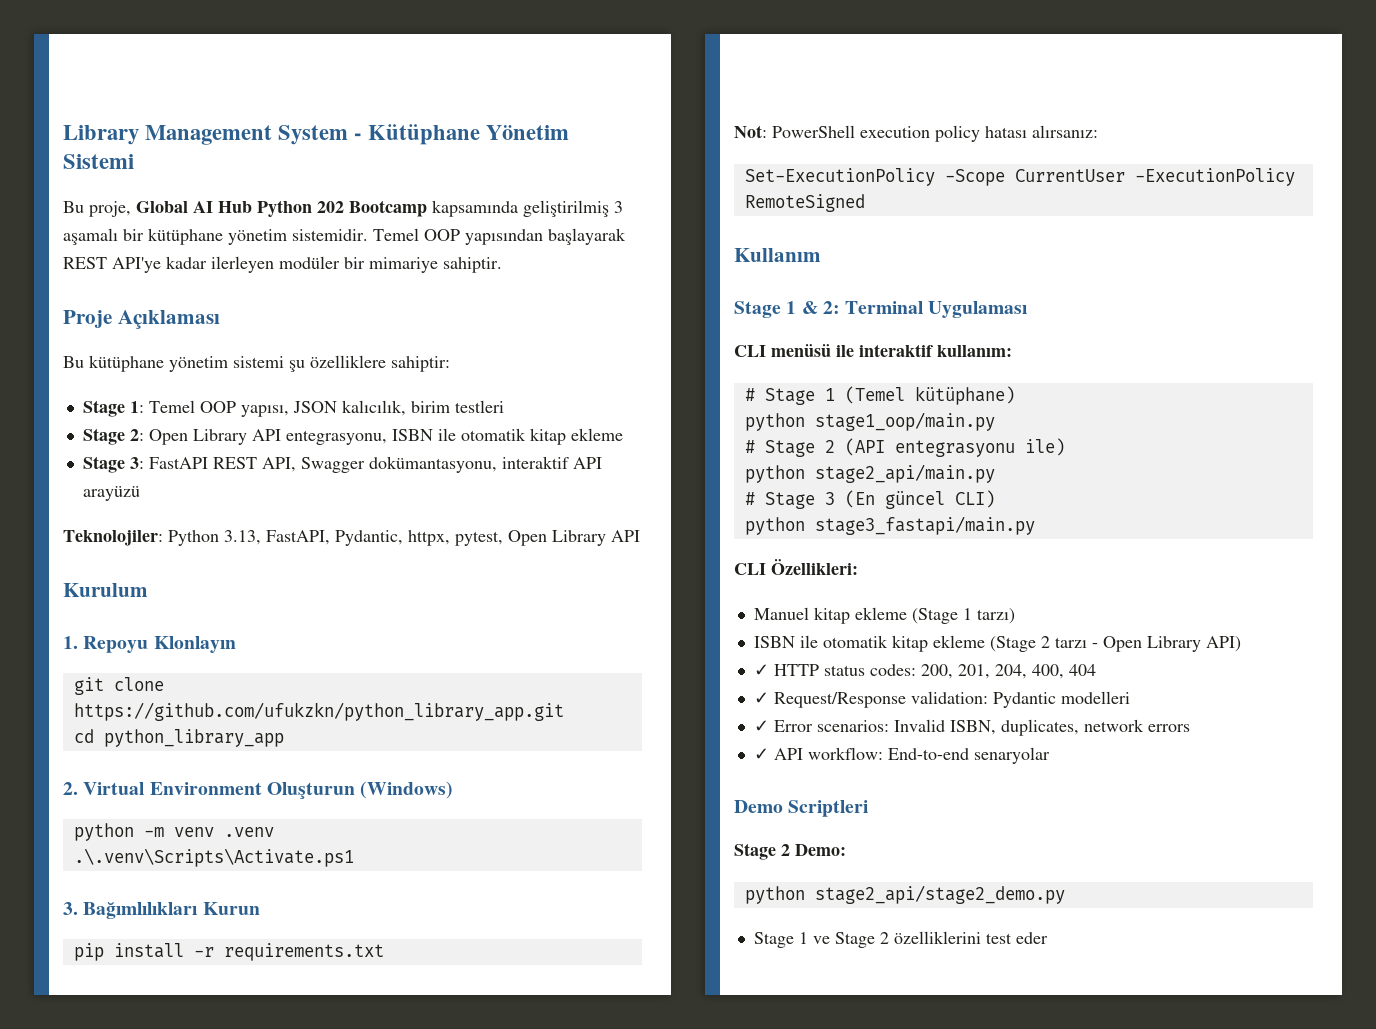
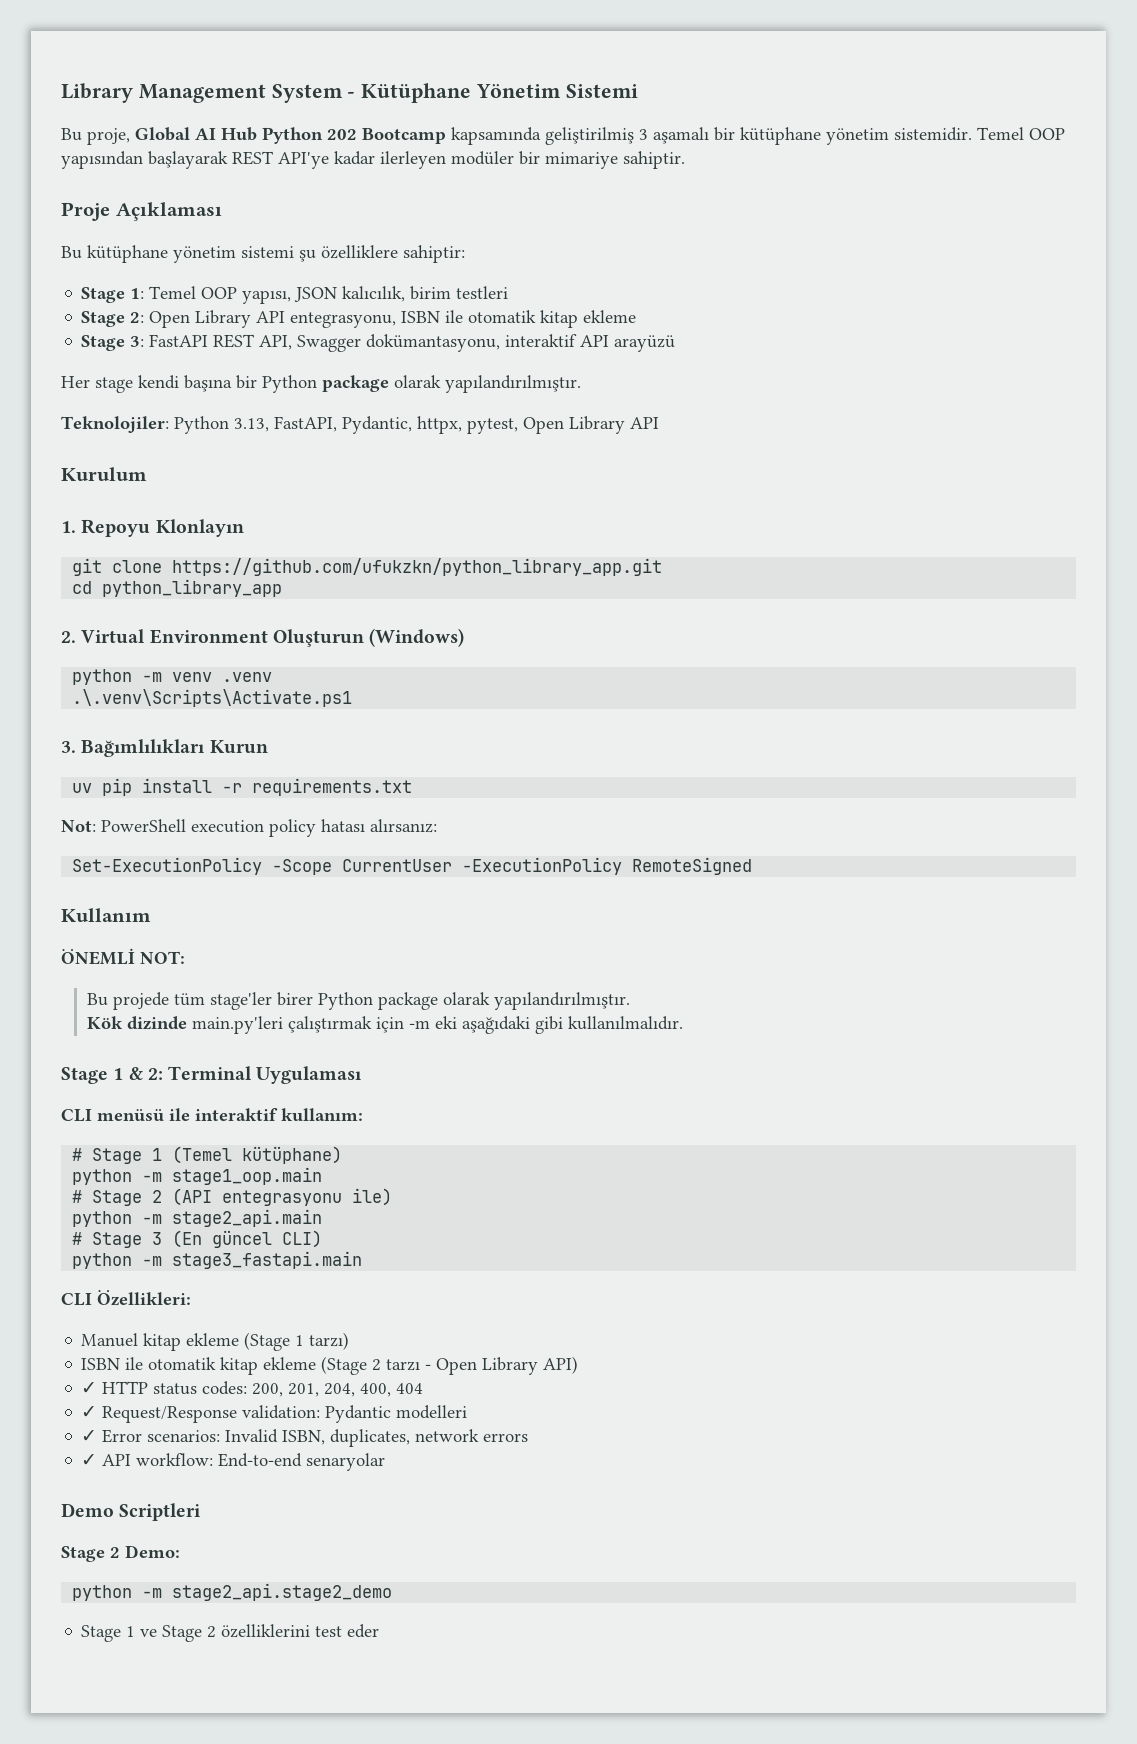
+ Her stage kendi başına bir Python package olarak yapılandırılmıştır.
- pip install -r requirements.txt
+ uv pip install -r requirements.txt
+ ÖNEMLİ NOT:
+ Bu projede tüm stage'ler birer Python package olarak yapılandırılmıştır.
+ Kök dizinde main.py'leri çalıştırmak için -m eki aşağıdaki gibi kullanılmalıdır.
- python stage1_oop/main.py
+ python -m stage1_oop.main
- python stage2_api/main.py
+ python -m stage2_api.main
- python stage3_fastapi/main.py
+ python -m stage3_fastapi.main
- python stage2_api/stage2_demo.py
+ python -m stage2_api.stage2_demo

